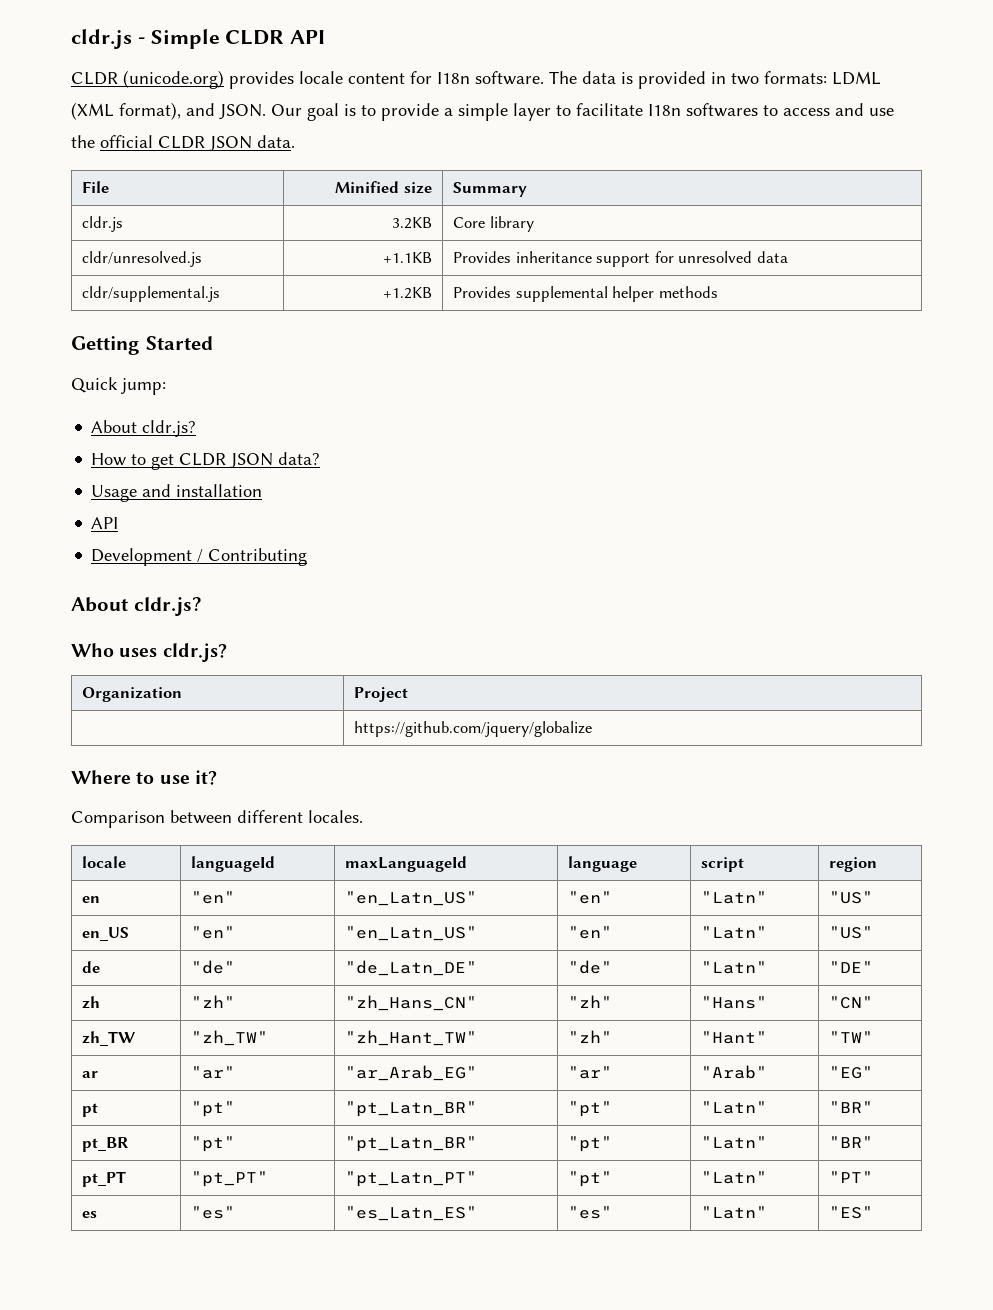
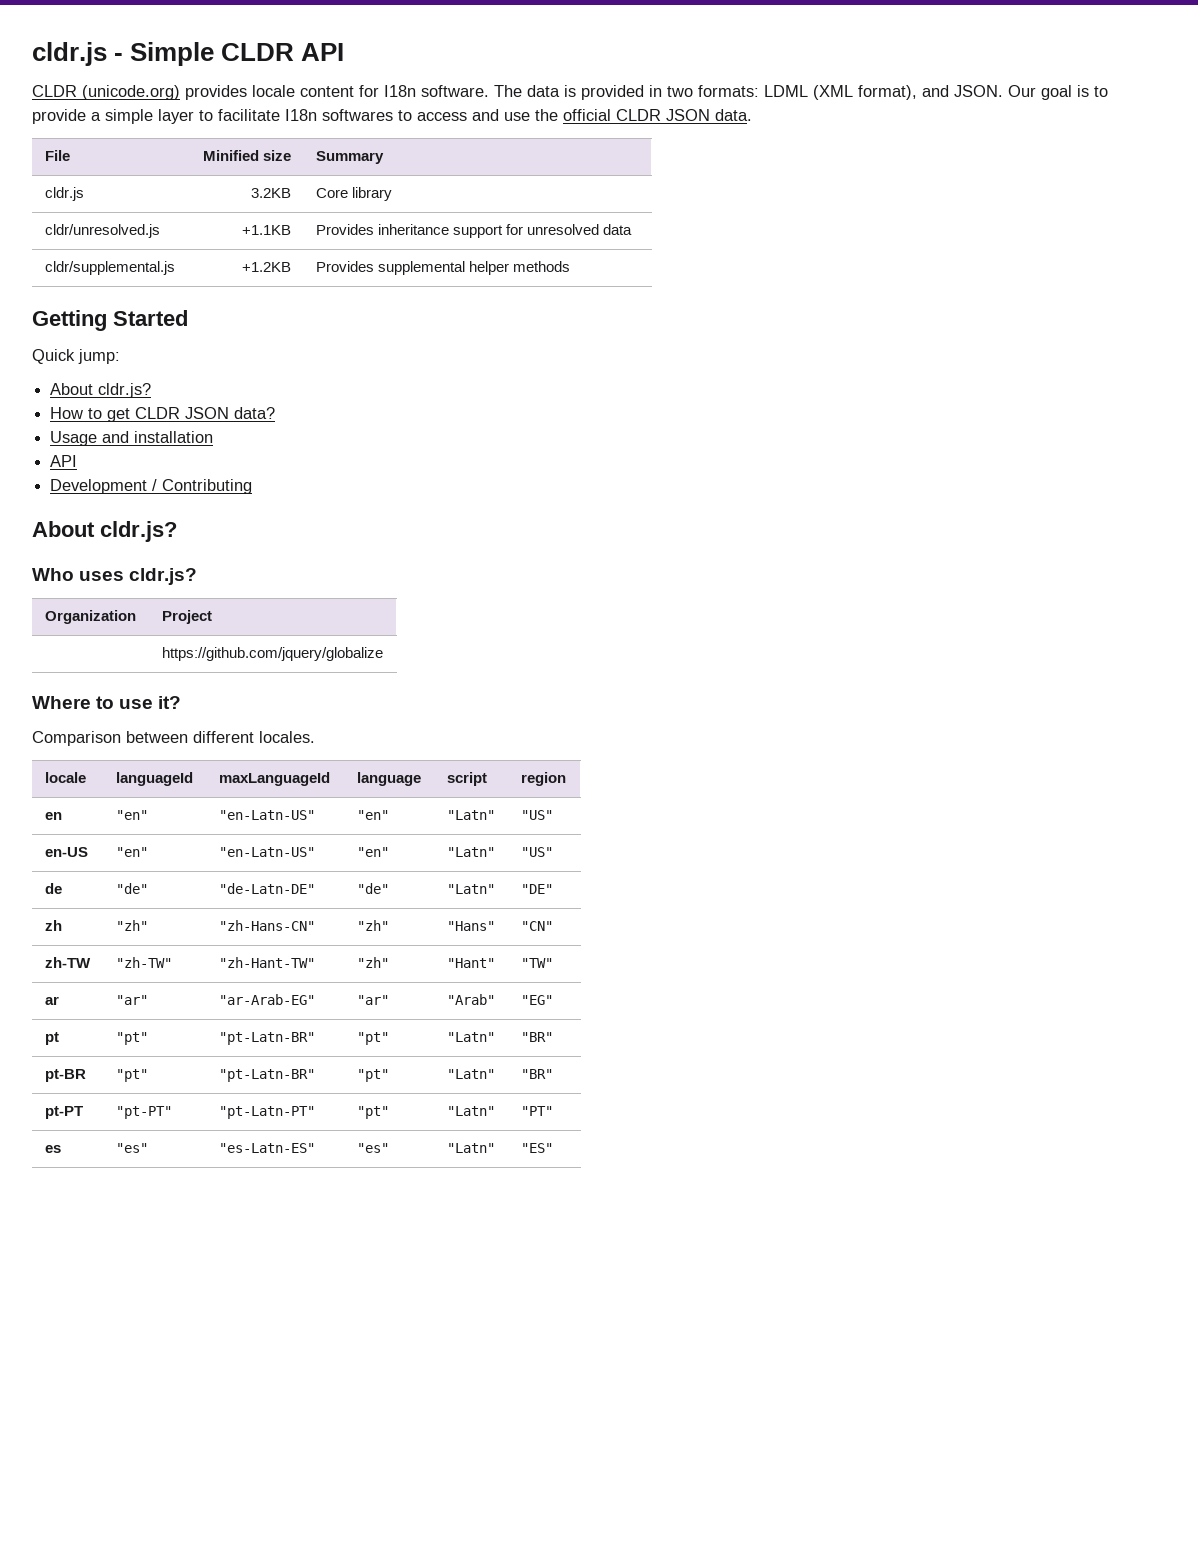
- en | "en" | "en_Latn_US" | "en" | "Latn" | "US"
- en_US | "en" | "en_Latn_US" | "en" | "Latn" | "US"
+ en | "en" | "en-Latn-US" | "en" | "Latn" | "US"
+ en-US | "en" | "en-Latn-US" | "en" | "Latn" | "US"
- de | "de" | "de_Latn_DE" | "de" | "Latn" | "DE"
+ de | "de" | "de-Latn-DE" | "de" | "Latn" | "DE"
- zh | "zh" | "zh_Hans_CN" | "zh" | "Hans" | "CN"
+ zh | "zh" | "zh-Hans-CN" | "zh" | "Hans" | "CN"
- zh_TW | "zh_TW" | "zh_Hant_TW" | "zh" | "Hant" | "TW"
+ zh-TW | "zh-TW" | "zh-Hant-TW" | "zh" | "Hant" | "TW"
- ar | "ar" | "ar_Arab_EG" | "ar" | "Arab" | "EG"
+ ar | "ar" | "ar-Arab-EG" | "ar" | "Arab" | "EG"
- pt | "pt" | "pt_Latn_BR" | "pt" | "Latn" | "BR"
- pt_BR | "pt" | "pt_Latn_BR" | "pt" | "Latn" | "BR"
- pt_PT | "pt_PT" | "pt_Latn_PT" | "pt" | "Latn" | "PT"
+ pt | "pt" | "pt-Latn-BR" | "pt" | "Latn" | "BR"
+ pt-BR | "pt" | "pt-Latn-BR" | "pt" | "Latn" | "BR"
+ pt-PT | "pt-PT" | "pt-Latn-PT" | "pt" | "Latn" | "PT"
- es | "es" | "es_Latn_ES" | "es" | "Latn" | "ES"
+ es | "es" | "es-Latn-ES" | "es" | "Latn" | "ES"

